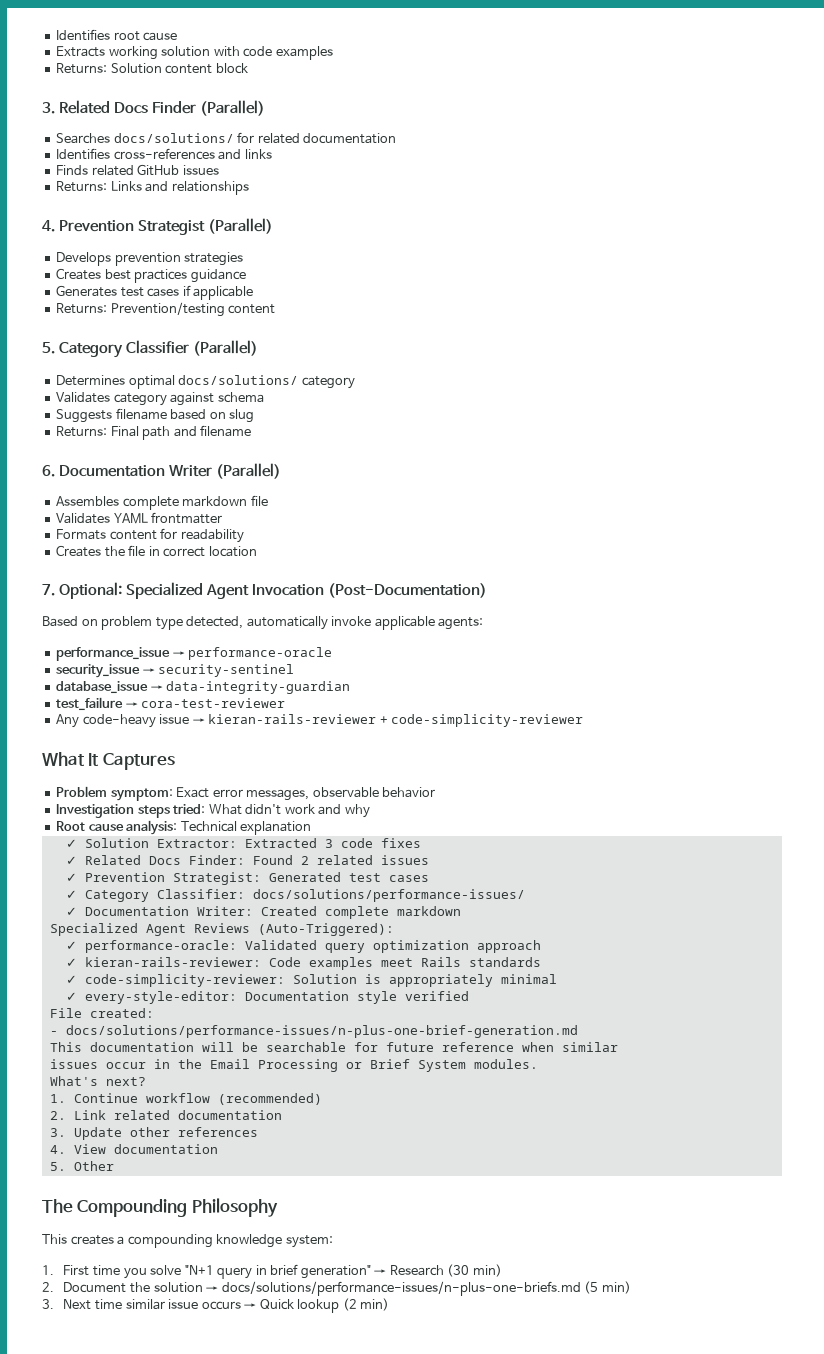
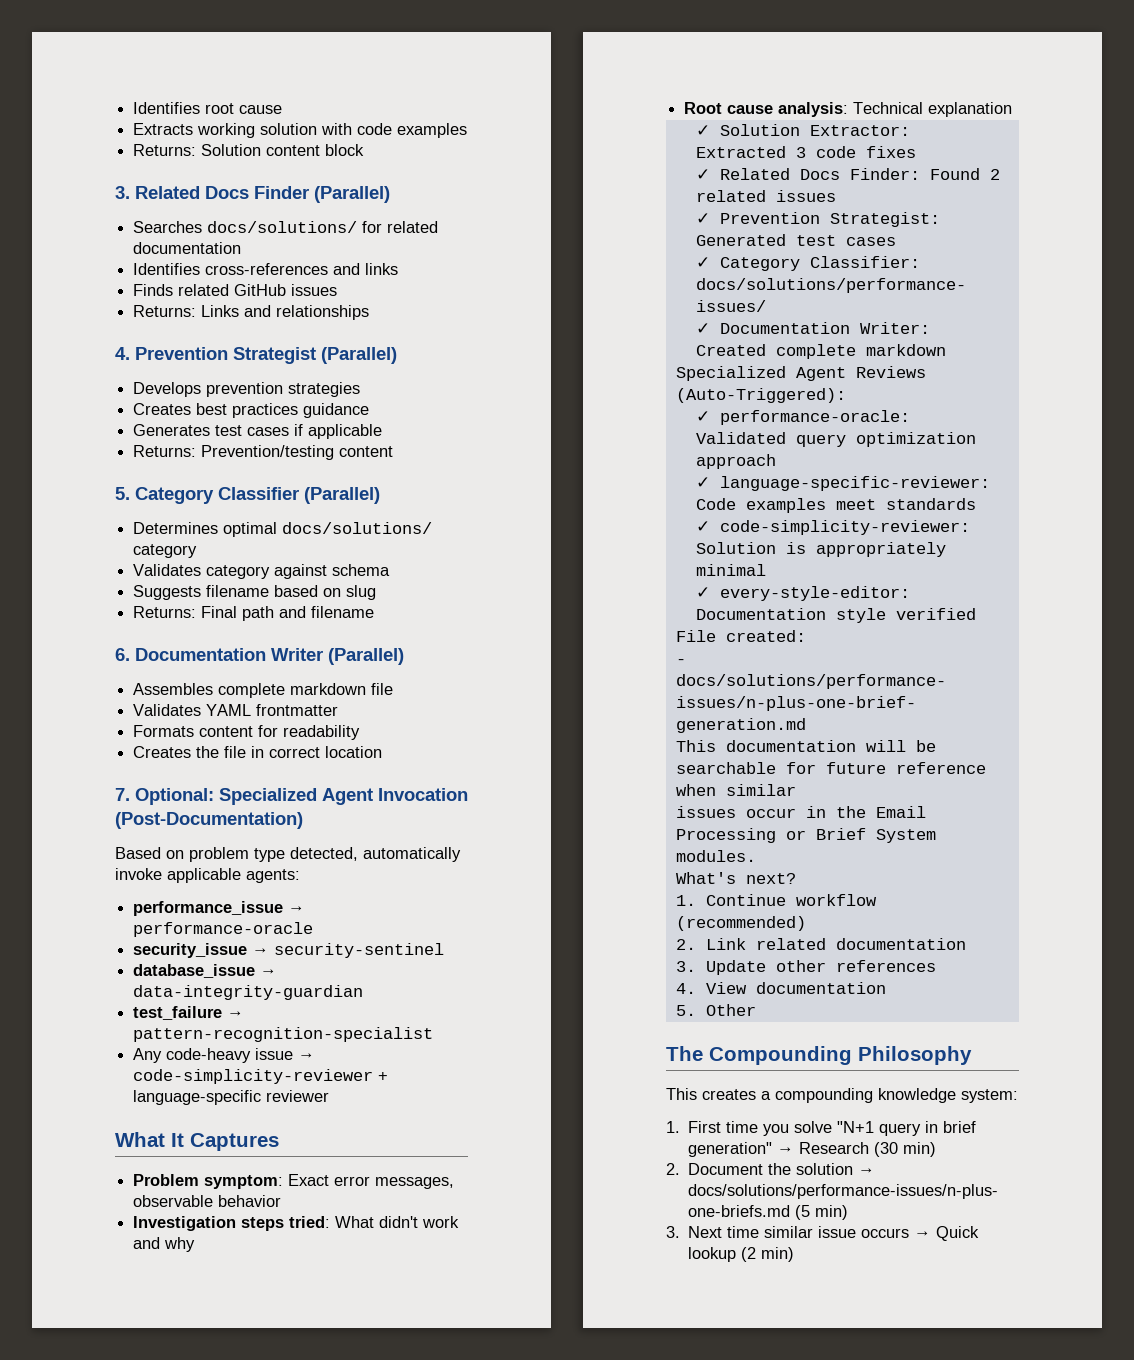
- test_failure → cora-test-reviewer
+ test_failure → pattern-recognition-specialist
- Any code-heavy issue → kieran-rails-reviewer + code-simplicity-reviewer
+ Any code-heavy issue → code-simplicity-reviewer + language-specific reviewer
- ✓ kieran-rails-reviewer: Code examples meet Rails standards
+ ✓ language-specific-reviewer: Code examples meet standards

